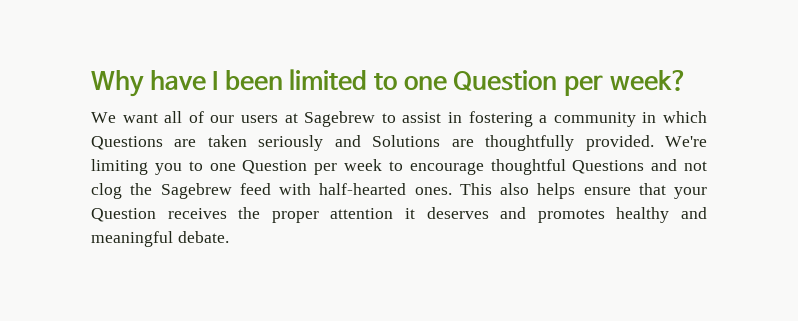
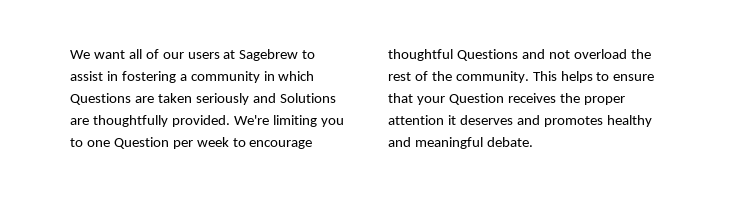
- Why have I been limited to one Question per week?
- We're limiting you to one Question per week to encourage thoughtful Questions and not clog the Sagebrew feed with half-hearted ones. This also helps ensure that your Question receives the proper attention it deserves and promotes healthy and meaningful debate.
+ We're limiting you to one Question per week to encourage thoughtful Questions and not overload the rest of the community. This helps to ensure that your Question receives the proper attention it deserves and promotes healthy and meaningful debate.

